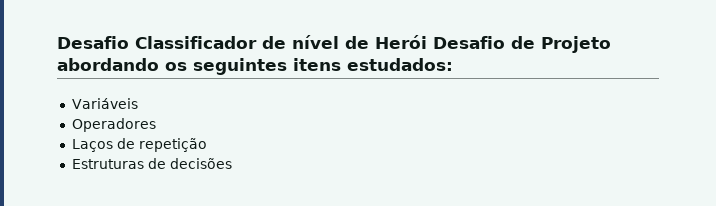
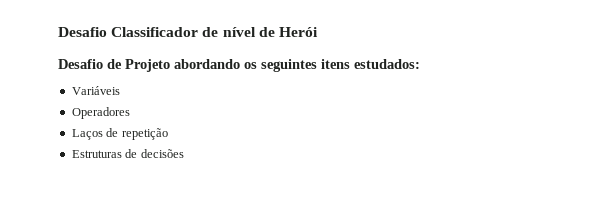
- Desafio Classificador de nível de Herói Desafio de Projeto abordando os seguintes itens estudados:
+ Desafio Classificador de nível de Herói
+ Desafio de Projeto abordando os seguintes itens estudados:

